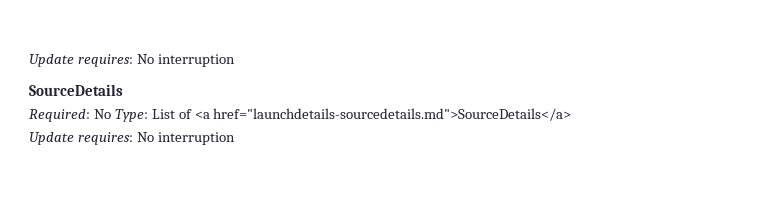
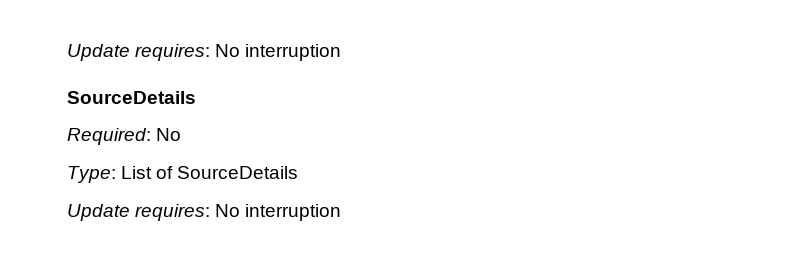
- Required: No Type: List of <a href="launchdetails-sourcedetails.md">SourceDetails</a>
+ Required: No
+ Type: List of SourceDetails

